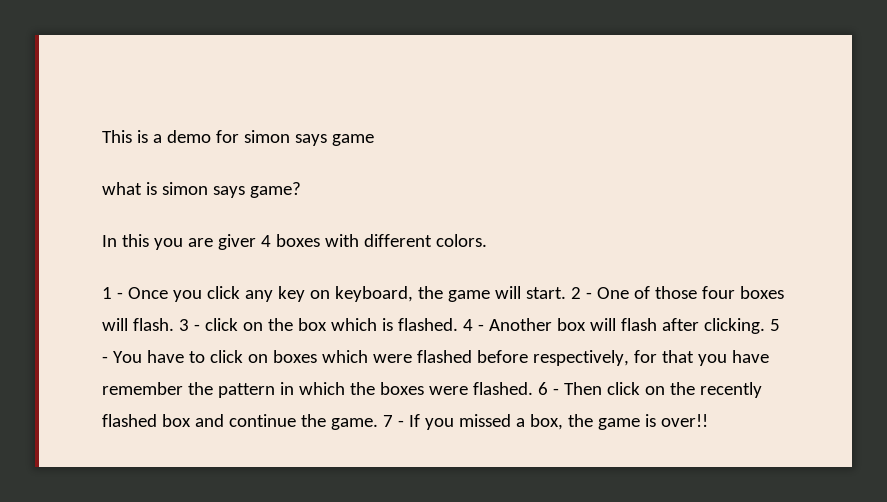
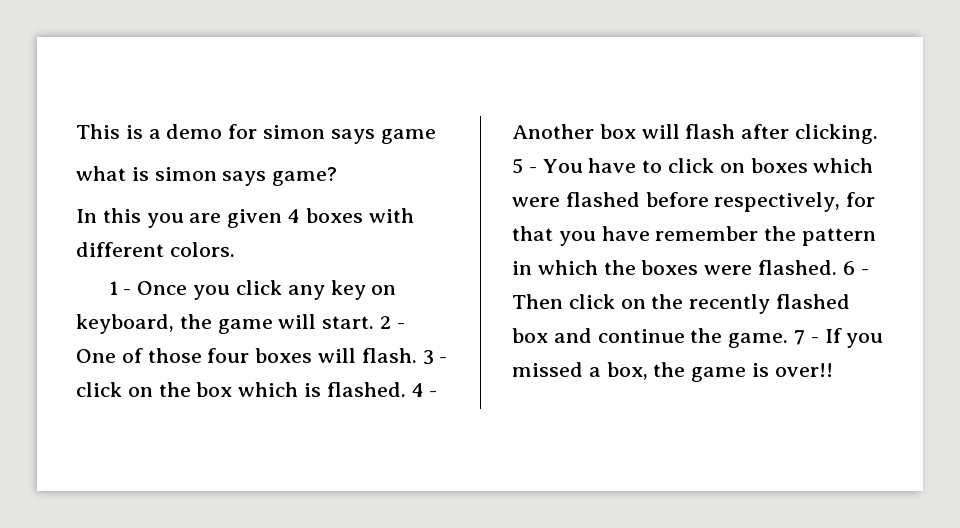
- In this you are giver 4 boxes with different colors.
+ In this you are given 4 boxes with different colors.

